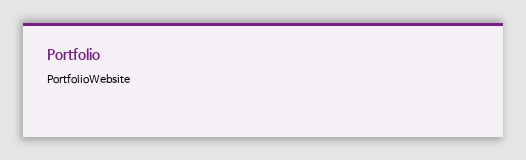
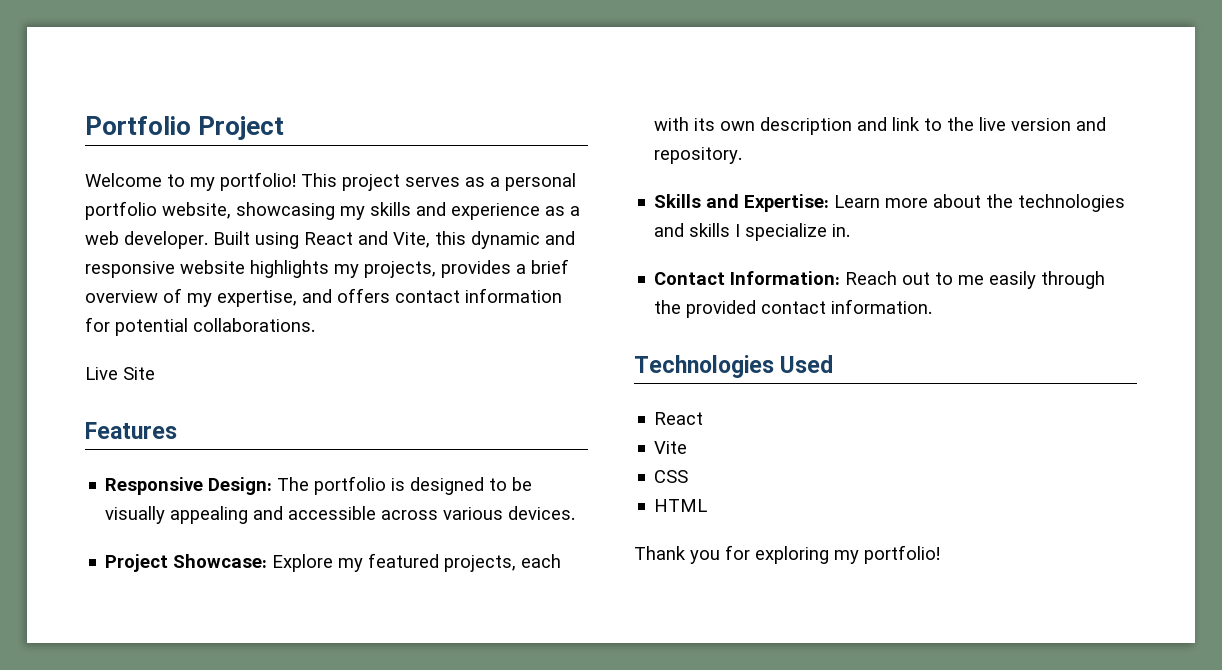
- Portfolio
- PortfolioWebsite
+ Portfolio Project
+ Welcome to my portfolio! This project serves as a personal portfolio website, showcasing my skills and experience as a web developer. Built using React and Vite, this dynamic and responsive website highlights my projects, provides a brief overview of my expertise, and offers contact information for potential collaborations.
+ Live Site
+ Features
+ Responsive Design: The portfolio is designed to be visually appealing and accessible across various devices.
+ Project Showcase: Explore my featured projects, each with its own description and link to the live version and repository.
+ Skills and Expertise: Learn more about the technologies and skills I specialize in.
+ Contact Information: Reach out to me easily through the provided contact information.
+ Technologies Used
+ React
+ Vite
+ CSS
+ HTML
+ Thank you for exploring my portfolio!

